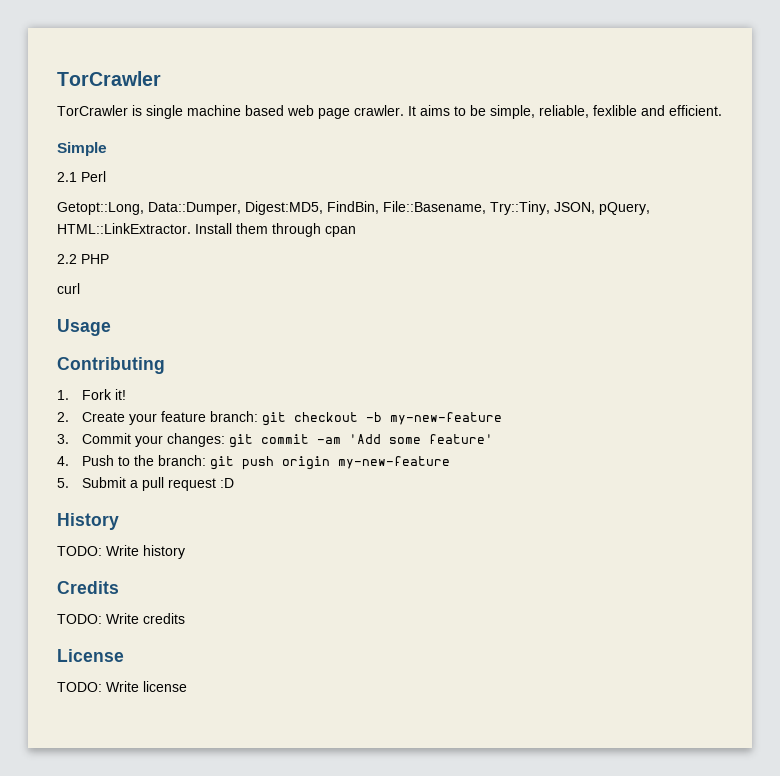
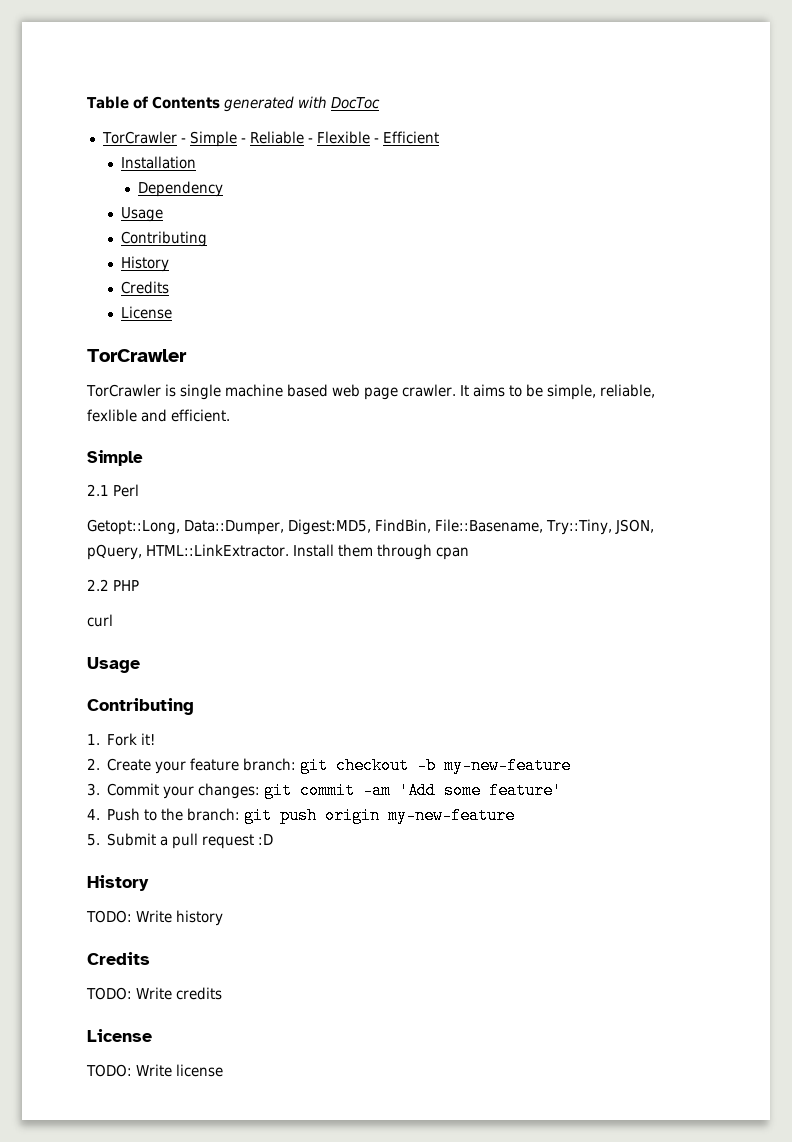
+ Table of Contents generated with DocToc
+ TorCrawler - Simple - Reliable - Flexible - Efficient
+ Installation
+ Dependency
+ Usage
+ Contributing
+ History
+ Credits
+ License

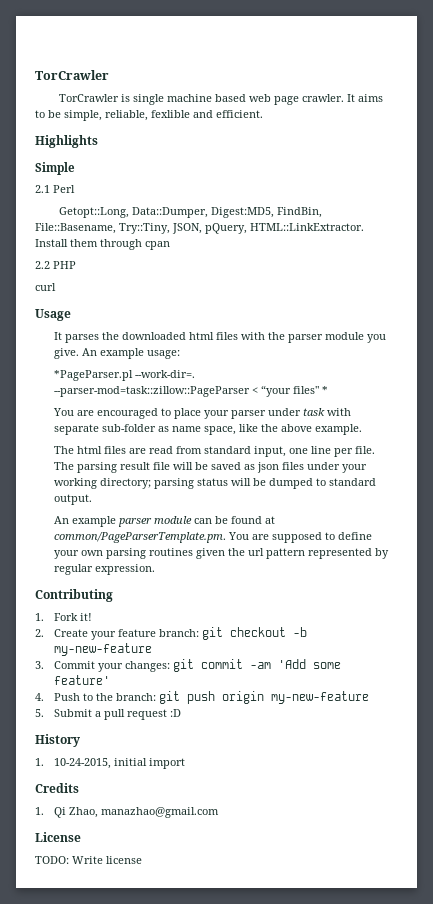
- Table of Contents generated with DocToc
- TorCrawler - Simple - Reliable - Flexible - Efficient
- Installation
- Dependency
- Usage
- Contributing
- History
- Credits
- License
+ Highlights
+ It parses the downloaded html files with the parser module you give. An example usage:
+ *PageParser.pl --work-dir=. --parser-mod=task::zillow::PageParser < “your files" *
+ You are encouraged to place your parser under task with separate sub-folder as name space, like the above example.
+ The html files are read from standard input, one line per file. The parsing result file will be saved as json files under your working directory; parsing status will be dumped to standard output.
+ An example parser module can be found at common/PageParserTemplate.pm. You are supposed to define your own parsing routines given the url pattern represented by regular expression.
- TODO: Write history
+ 1. 10-24-2015, initial import
  Credits
- TODO: Write credits
+ 1. Qi Zhao, manazhao@gmail.com

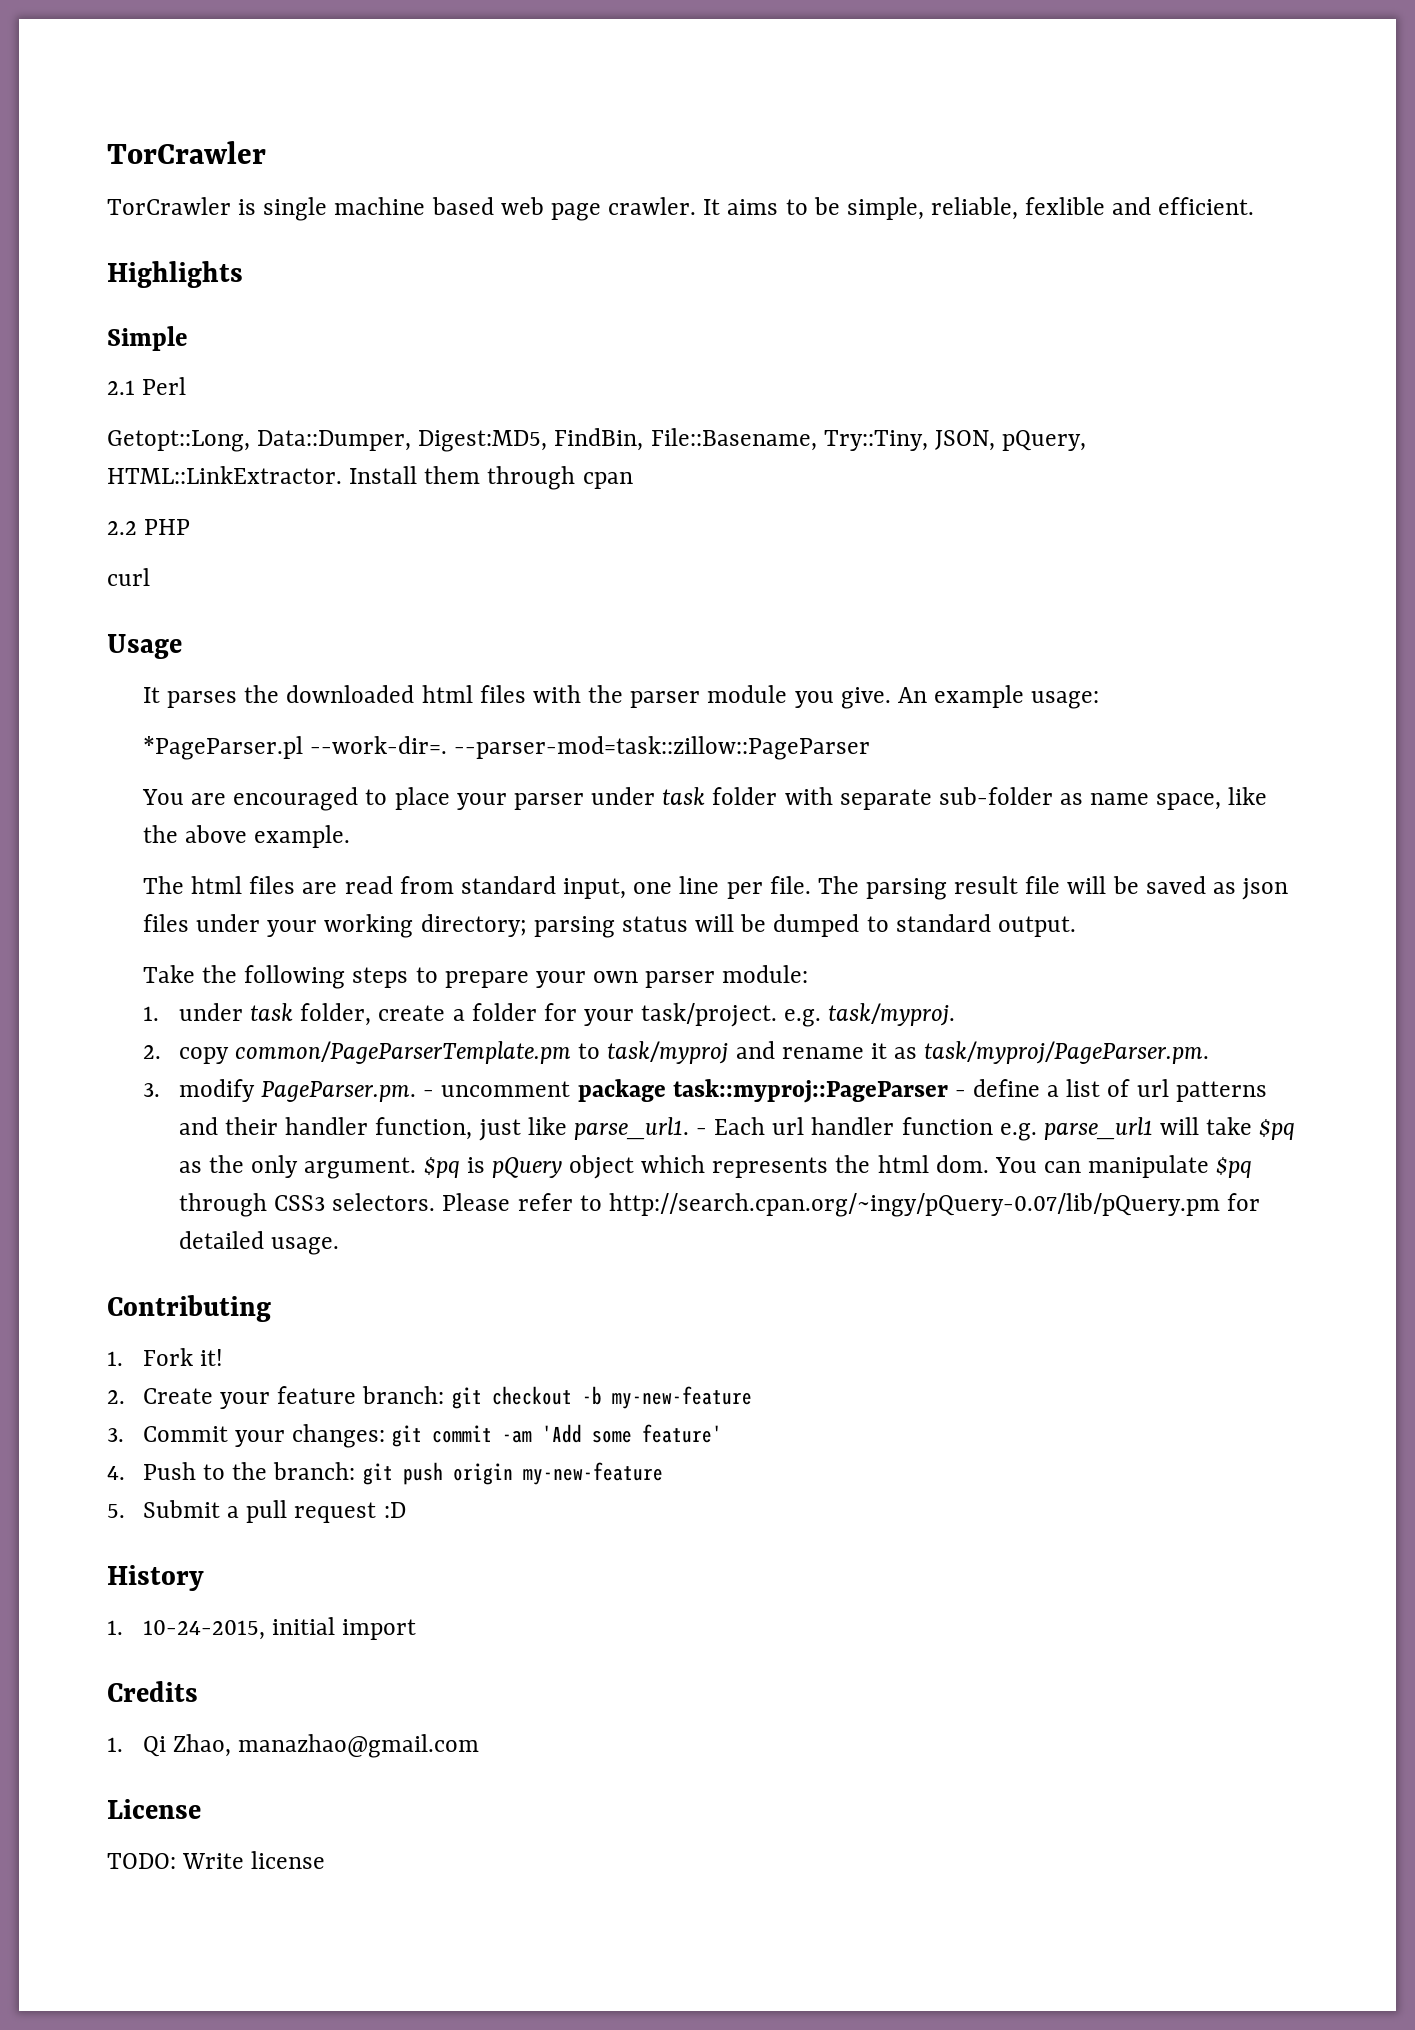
- --parser-mod=task::zillow::PageParser < “your files" *
+ --parser-mod=task::zillow::PageParser
- You are encouraged to place your parser under task with separate sub-folder as name space, like the above example.
+ You are encouraged to place your parser under task folder with separate sub-folder as name space, like the above example.
- An example parser module can be found at common/PageParserTemplate.pm. You are supposed to define your own parsing routines given the url pattern represented by regular expression.
+ Take the following steps to prepare your own parser module:
+ 1. under task folder, create a folder for your task/project. e.g. task/myproj.
+ 2. copy common/PageParserTemplate.pm to task/myproj and rename it as task/myproj/PageParser.pm.
+ 3. modify PageParser.pm. - uncomment package task::myproj::PageParser - define a list of url patterns and their handler function, just like parse_url1. - Each url handler function e.g. parse_url1 will take $pq as the only argument. $pq is pQuery object which represents the html dom. You can manipulate $pq through CSS3 selectors. Please refer to http://search.cpan.org/~ingy/pQuery-0.07/lib/pQuery.pm for detailed usage.

